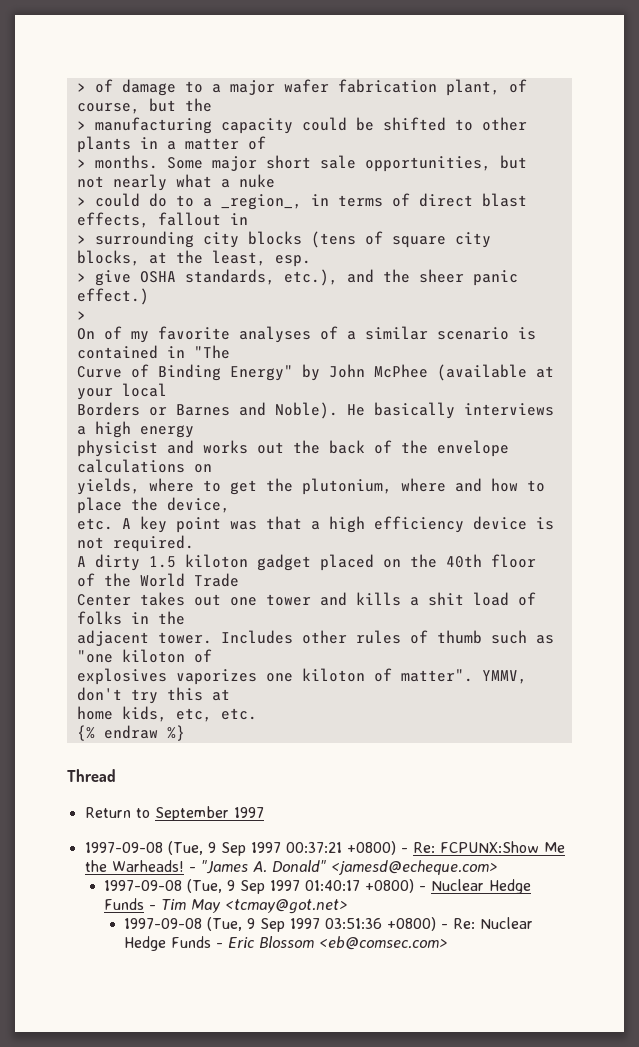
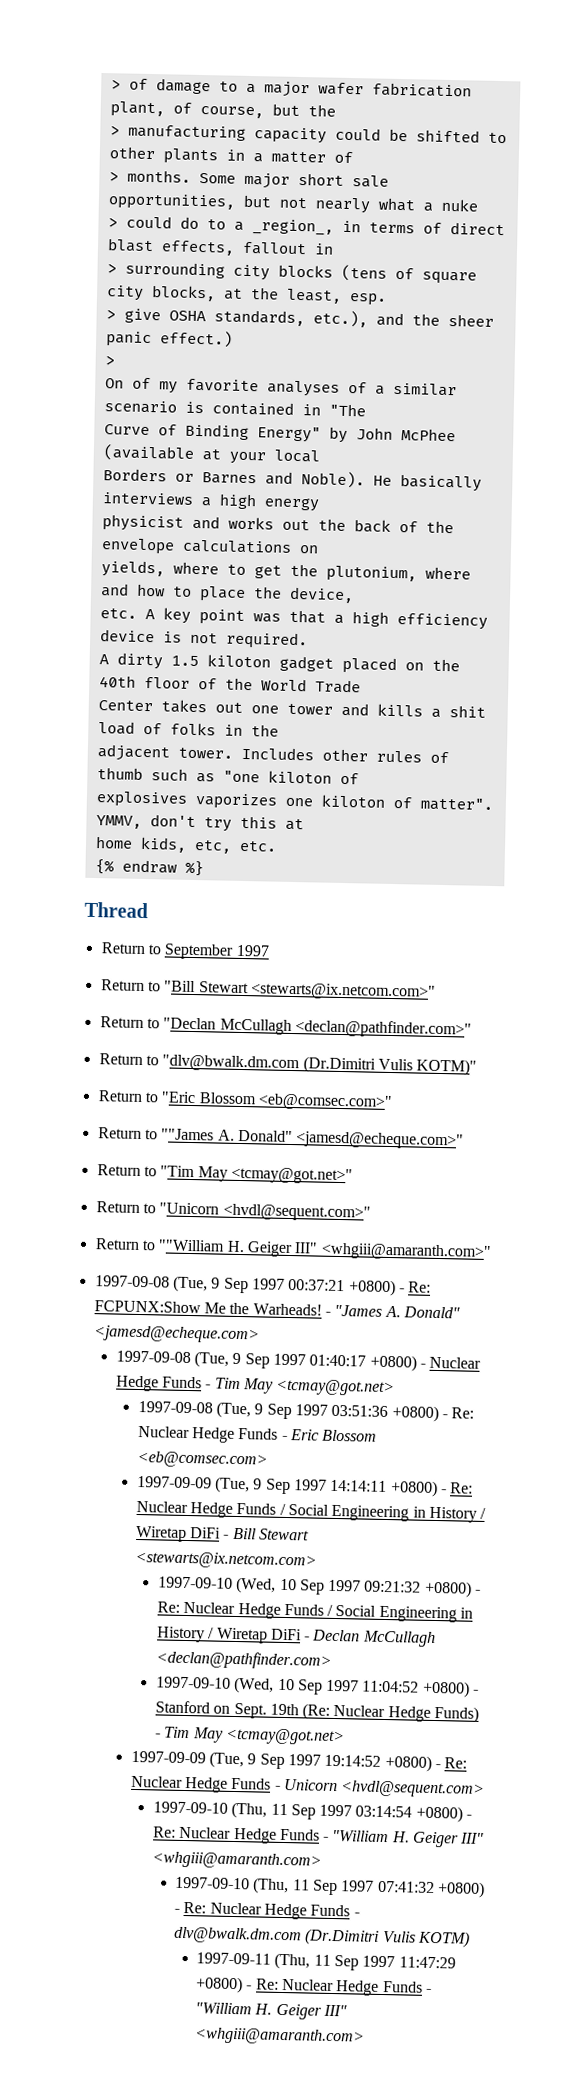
+ Return to "Bill Stewart <stewarts@ix.netcom.com>"
+ Return to "Declan McCullagh <declan@pathfinder.com>"
+ Return to "dlv@bwalk.dm.com (Dr.Dimitri Vulis KOTM)"
+ Return to "Eric Blossom <eb@comsec.com>"
+ Return to ""James A. Donald" <jamesd@echeque.com>"
+ Return to "Tim May <tcmay@got.net>"
+ Return to "Unicorn <hvdl@sequent.com>"
+ Return to ""William H. Geiger III" <whgiii@amaranth.com>"
+ 1997-09-09 (Tue, 9 Sep 1997 14:14:11 +0800) - Re: Nuclear Hedge Funds / Social Engineering in History / Wiretap DiFi - Bill Stewart <stewarts@ix.netcom.com>
+ 1997-09-10 (Wed, 10 Sep 1997 09:21:32 +0800) - Re: Nuclear Hedge Funds / Social Engineering in History / Wiretap DiFi - Declan McCullagh <declan@pathfinder.com>
+ 1997-09-10 (Wed, 10 Sep 1997 11:04:52 +0800) - Stanford on Sept. 19th (Re: Nuclear Hedge Funds) - Tim May <tcmay@got.net>
+ 1997-09-09 (Tue, 9 Sep 1997 19:14:52 +0800) - Re: Nuclear Hedge Funds - Unicorn <hvdl@sequent.com>
+ 1997-09-10 (Thu, 11 Sep 1997 03:14:54 +0800) - Re: Nuclear Hedge Funds - "William H. Geiger III" <whgiii@amaranth.com>
+ 1997-09-10 (Thu, 11 Sep 1997 07:41:32 +0800) - Re: Nuclear Hedge Funds - dlv@bwalk.dm.com (Dr.Dimitri Vulis KOTM)
+ 1997-09-11 (Thu, 11 Sep 1997 11:47:29 +0800) - Re: Nuclear Hedge Funds - "William H. Geiger III" <whgiii@amaranth.com>

